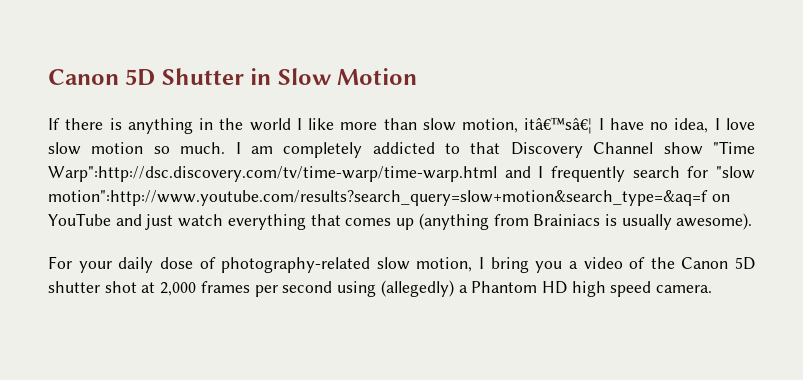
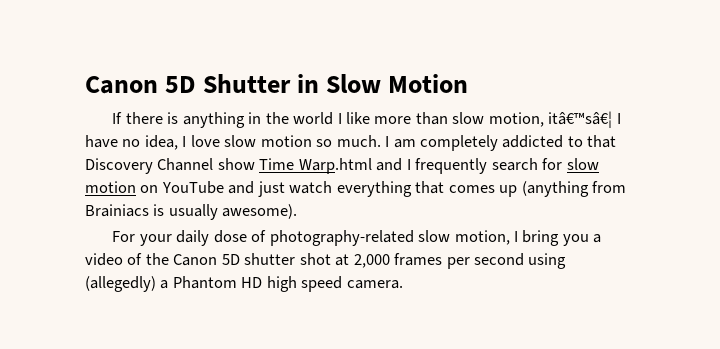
- I am completely addicted to that Discovery Channel show "Time Warp":http://dsc.discovery.com/tv/time-warp/time-warp.html and I frequently search for "slow motion":http://www.youtube.com/results?search_query=slow+motion&search_type=&aq=f on YouTube and just watch everything that comes up (anything from Brainiacs is usually awesome).
+ I am completely addicted to that Discovery Channel show Time Warp.html and I frequently search for slow motion on YouTube and just watch everything that comes up (anything from Brainiacs is usually awesome).

